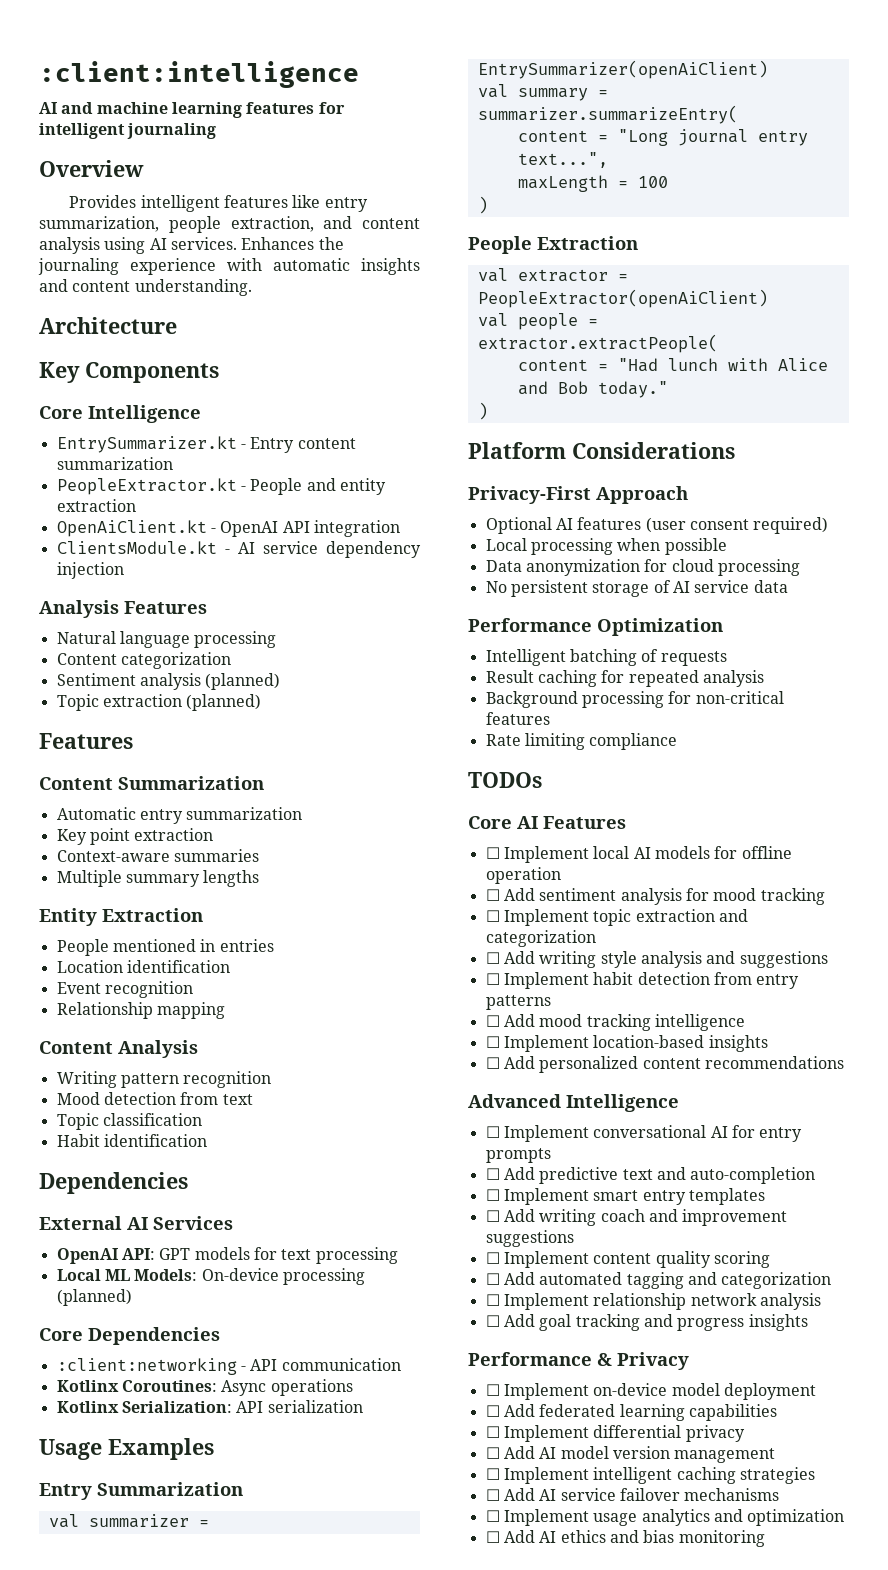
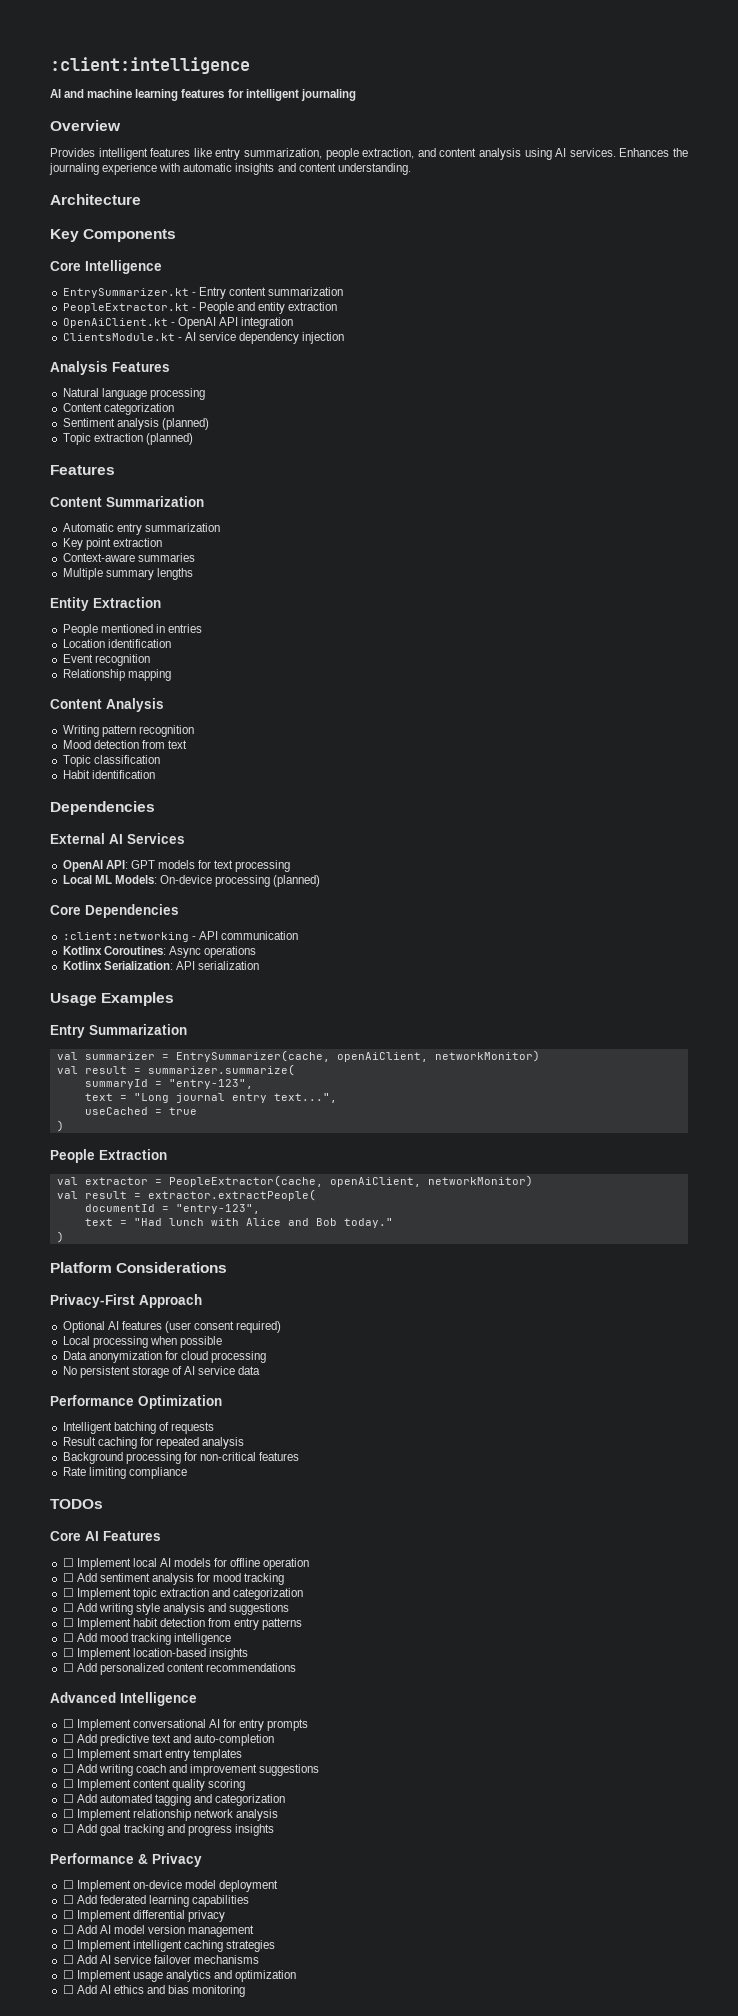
- val summarizer = EntrySummarizer(openAiClient)
- val summary = summarizer.summarizeEntry(
- content = "Long journal entry text...",
+ val summarizer = EntrySummarizer(cache, openAiClient, networkMonitor)
+ val result = summarizer.summarize(
+ summaryId = "entry-123",
+ text = "Long journal entry text...",
- maxLength = 100
+ useCached = true
- val extractor = PeopleExtractor(openAiClient)
- val people = extractor.extractPeople(
+ val extractor = PeopleExtractor(cache, openAiClient, networkMonitor)
+ val result = extractor.extractPeople(
- content = "Had lunch with Alice and Bob today."
+ documentId = "entry-123",
+ text = "Had lunch with Alice and Bob today."

